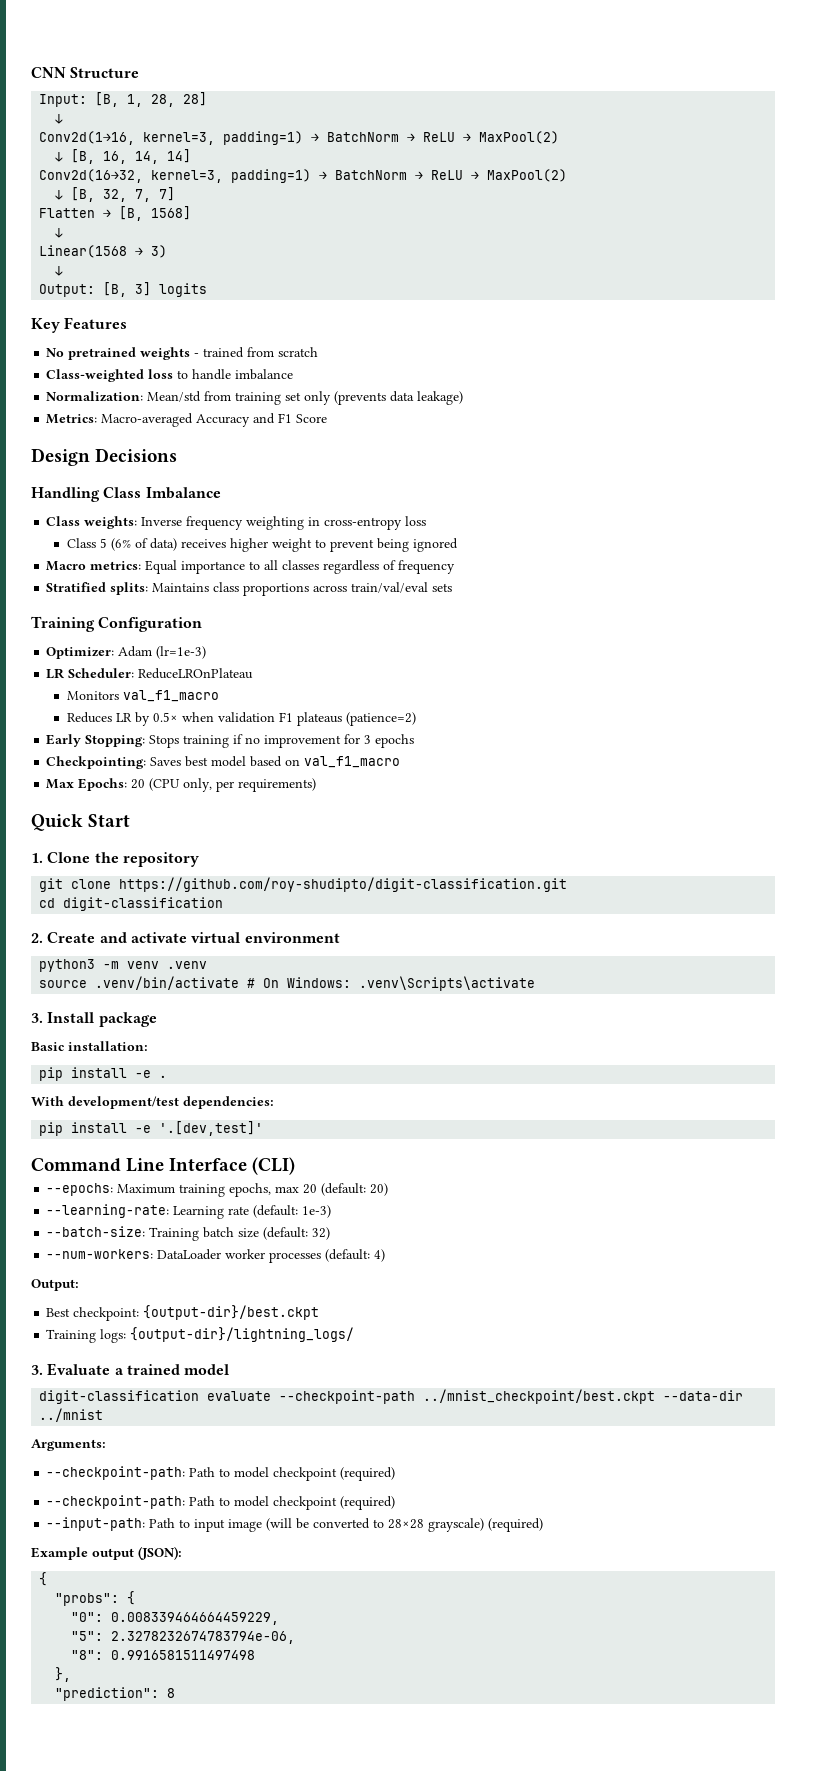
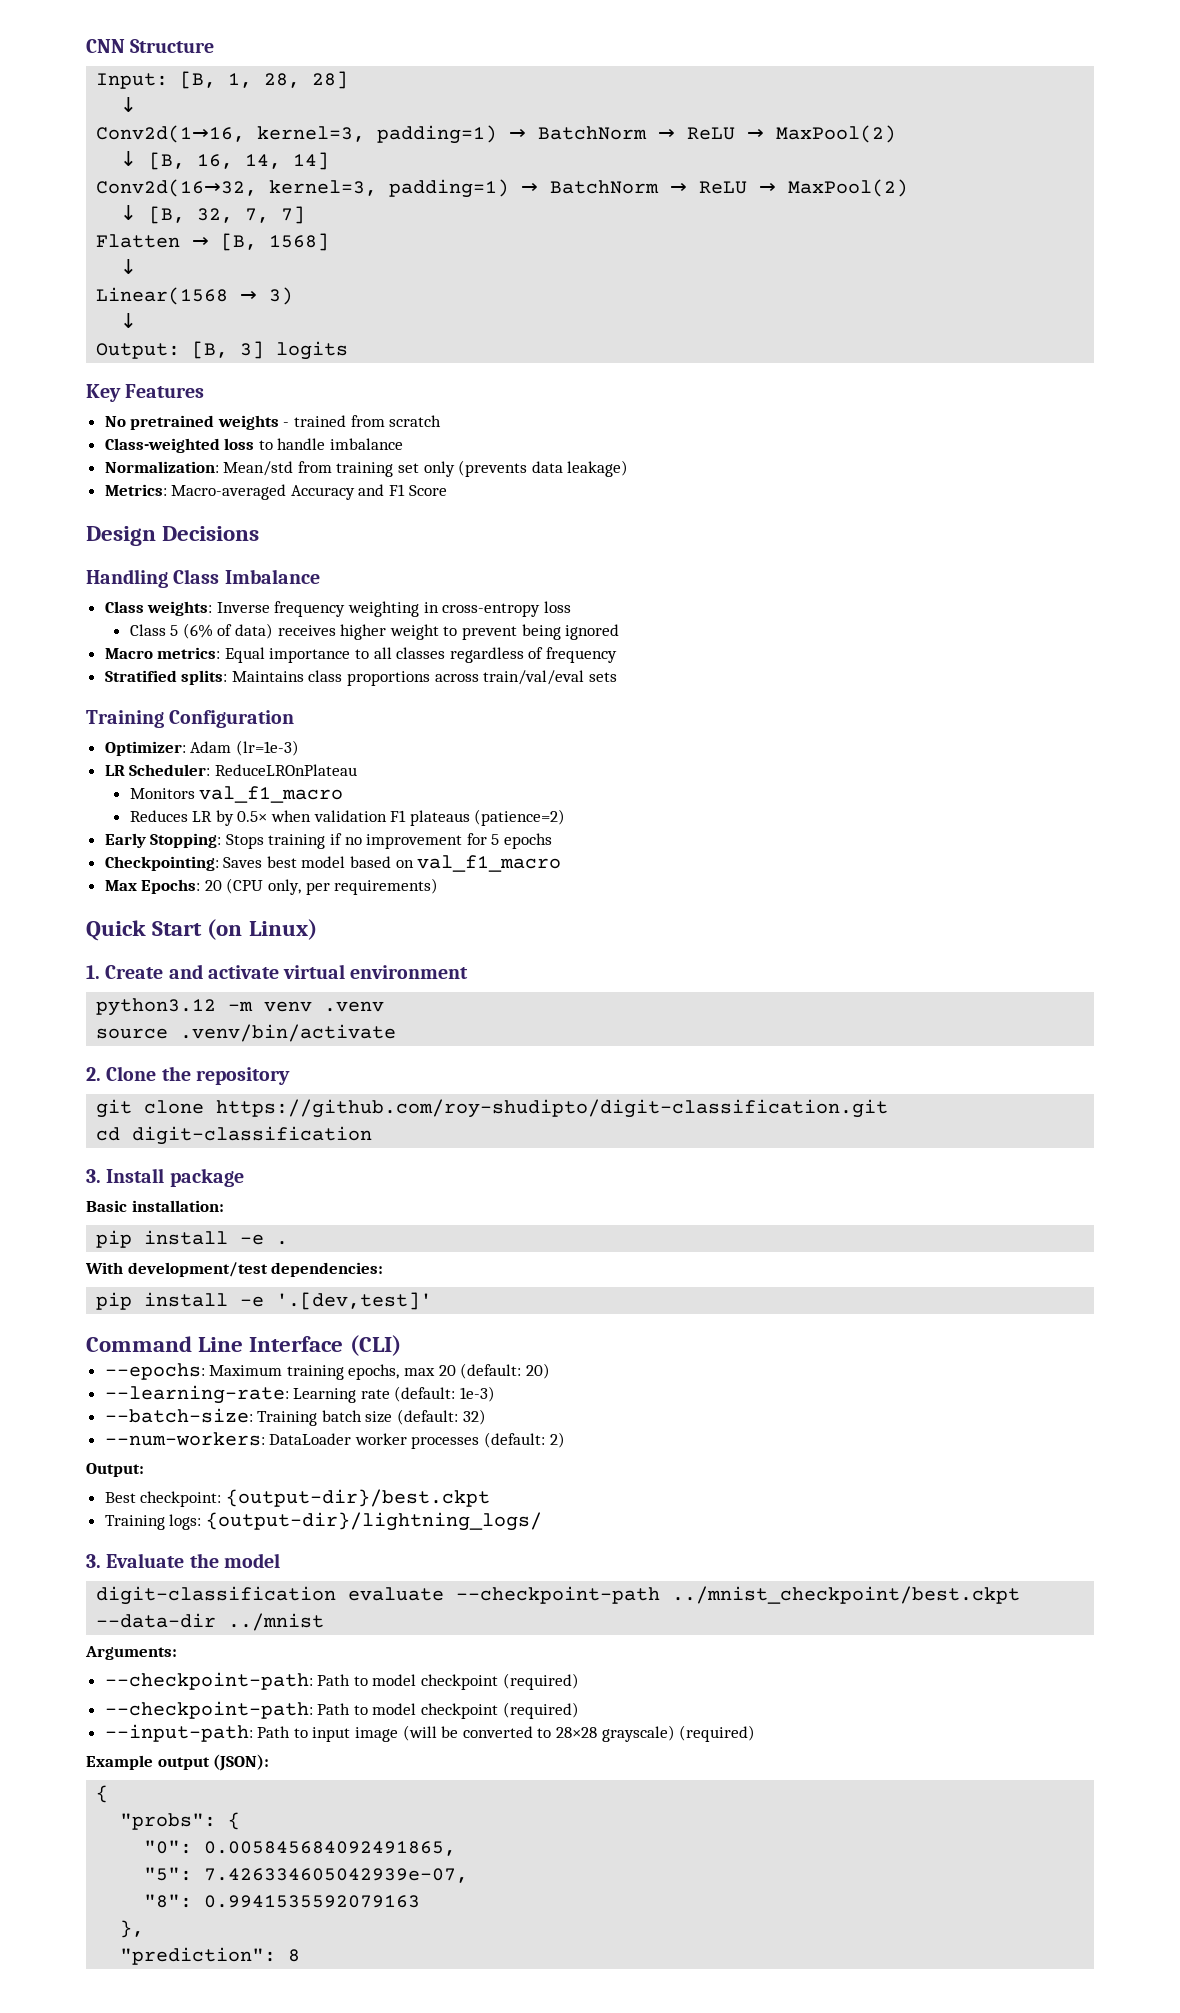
- Early Stopping: Stops training if no improvement for 3 epochs
+ Early Stopping: Stops training if no improvement for 5 epochs
- Quick Start
+ Quick Start (on Linux)
- 1. Clone the repository
+ 1. Create and activate virtual environment
+ python3.12 -m venv .venv
+ source .venv/bin/activate
+ 2. Clone the repository
- 2. Create and activate virtual environment
- python3 -m venv .venv
- source .venv/bin/activate # On Windows: .venv\Scripts\activate
- --num-workers: DataLoader worker processes (default: 4)
+ --num-workers: DataLoader worker processes (default: 2)
- 3. Evaluate a trained model
+ 3. Evaluate the model
- "0": 0.008339464664459229,
+ "0": 0.005845684092491865,
- "5": 2.3278232674783794e-06,
+ "5": 7.426334605042939e-07,
- "8": 0.9916581511497498
+ "8": 0.9941535592079163

